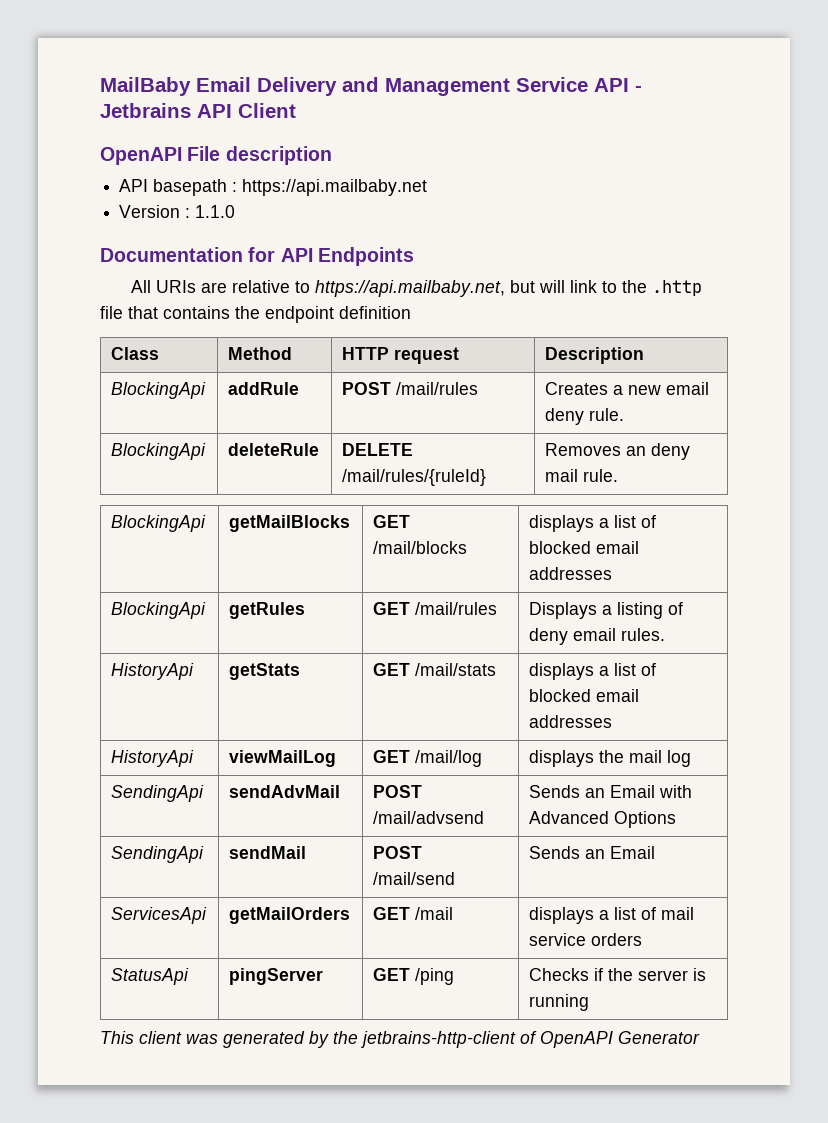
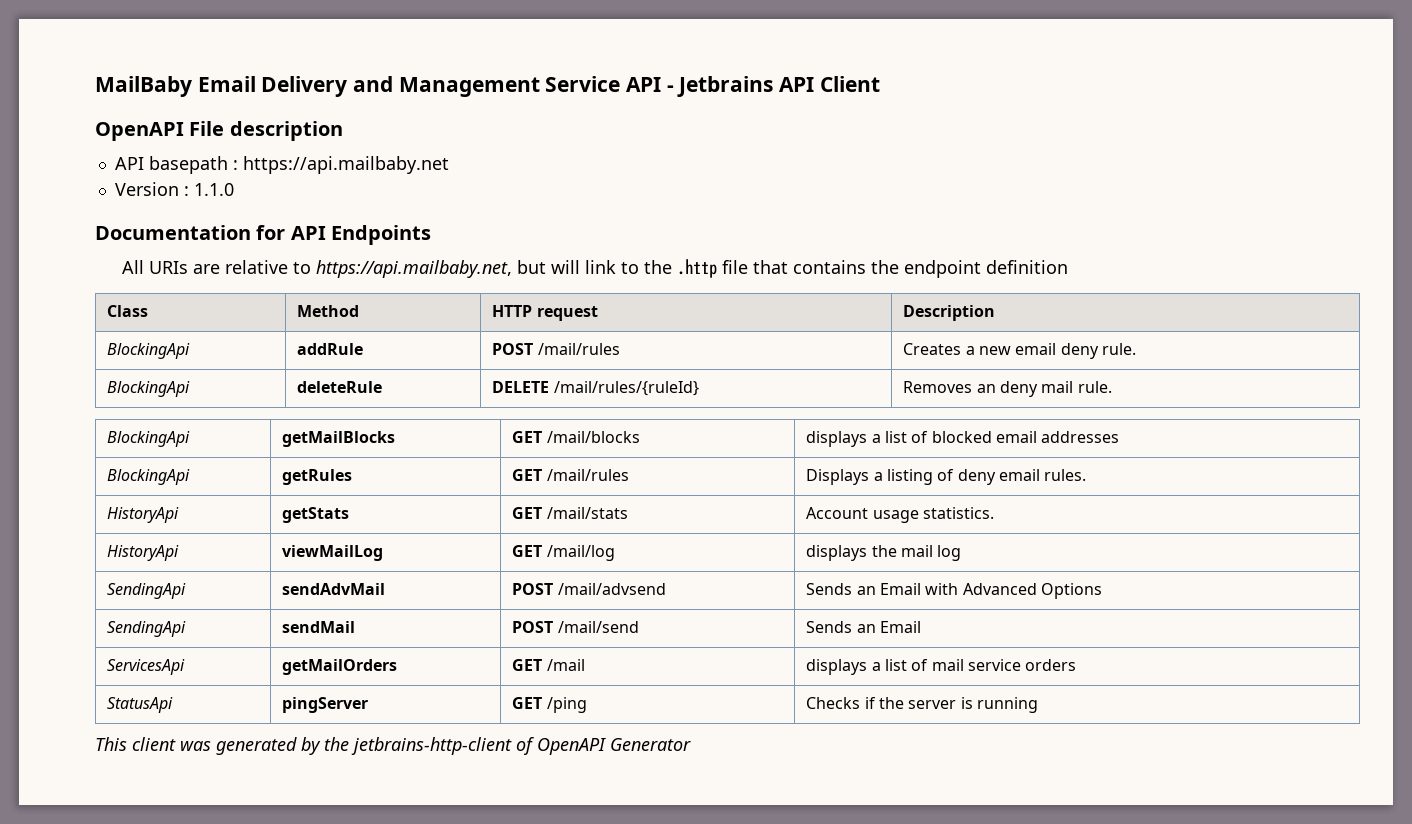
- HistoryApi | getStats | GET /mail/stats | displays a list of blocked email addresses
+ HistoryApi | getStats | GET /mail/stats | Account usage statistics.

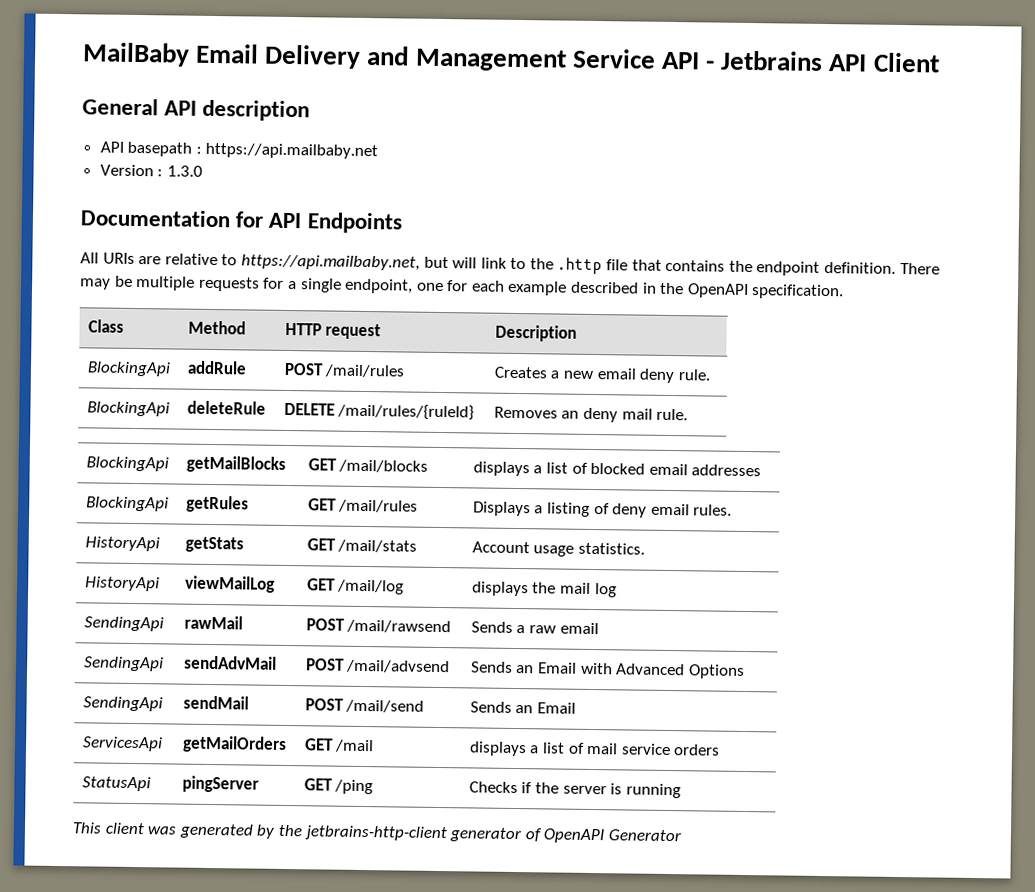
- OpenAPI File description
+ General API description
- Version : 1.1.0
+ Version : 1.3.0
- All URIs are relative to https://api.mailbaby.net, but will link to the .http file that contains the endpoint definition
+ All URIs are relative to https://api.mailbaby.net, but will link to the .http file that contains the endpoint definition. There may be multiple requests for a single endpoint, one for each example described in the OpenAPI specification.
+ SendingApi | rawMail | POST /mail/rawsend | Sends a raw email
- This client was generated by the jetbrains-http-client of OpenAPI Generator
+ This client was generated by the jetbrains-http-client generator of OpenAPI Generator

